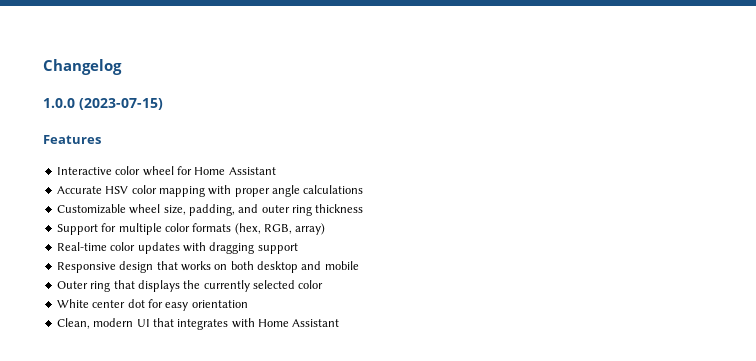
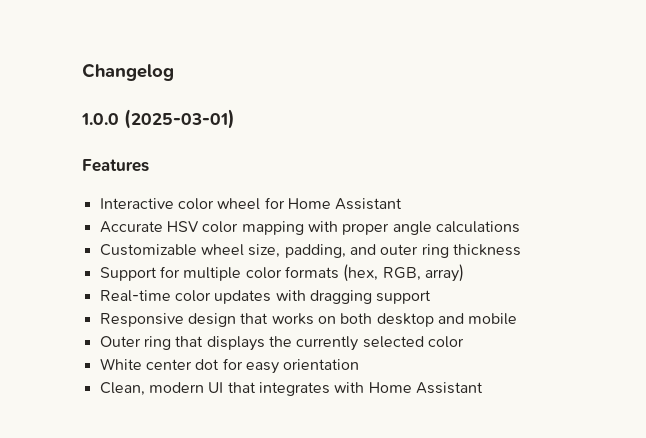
- 1.0.0 (2023-07-15)
+ 1.0.0 (2025-03-01)

